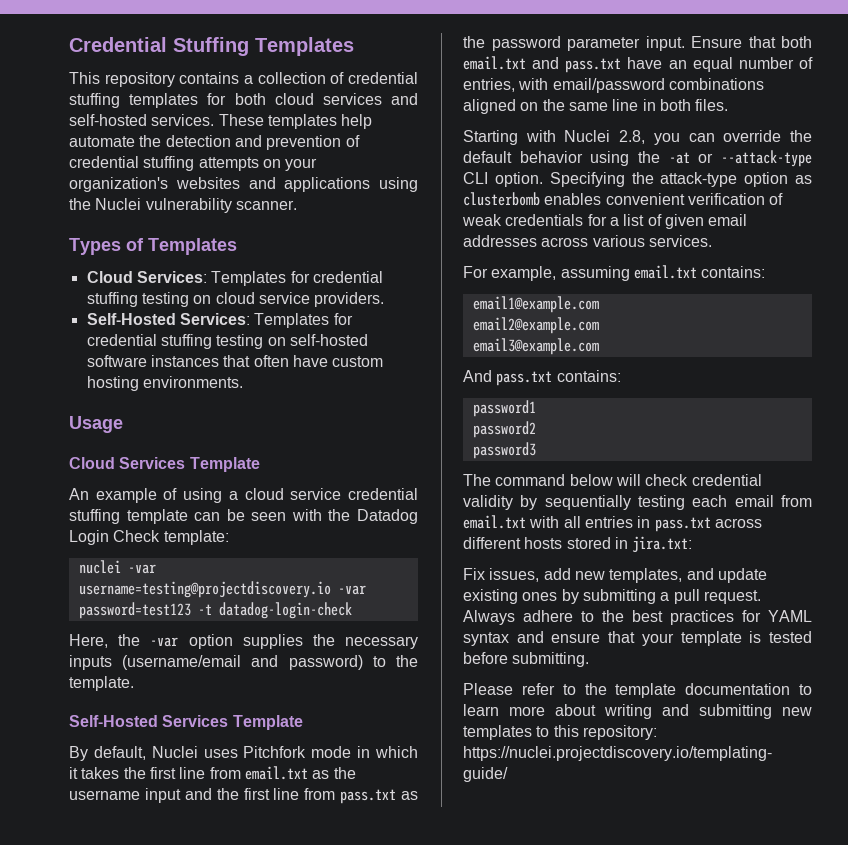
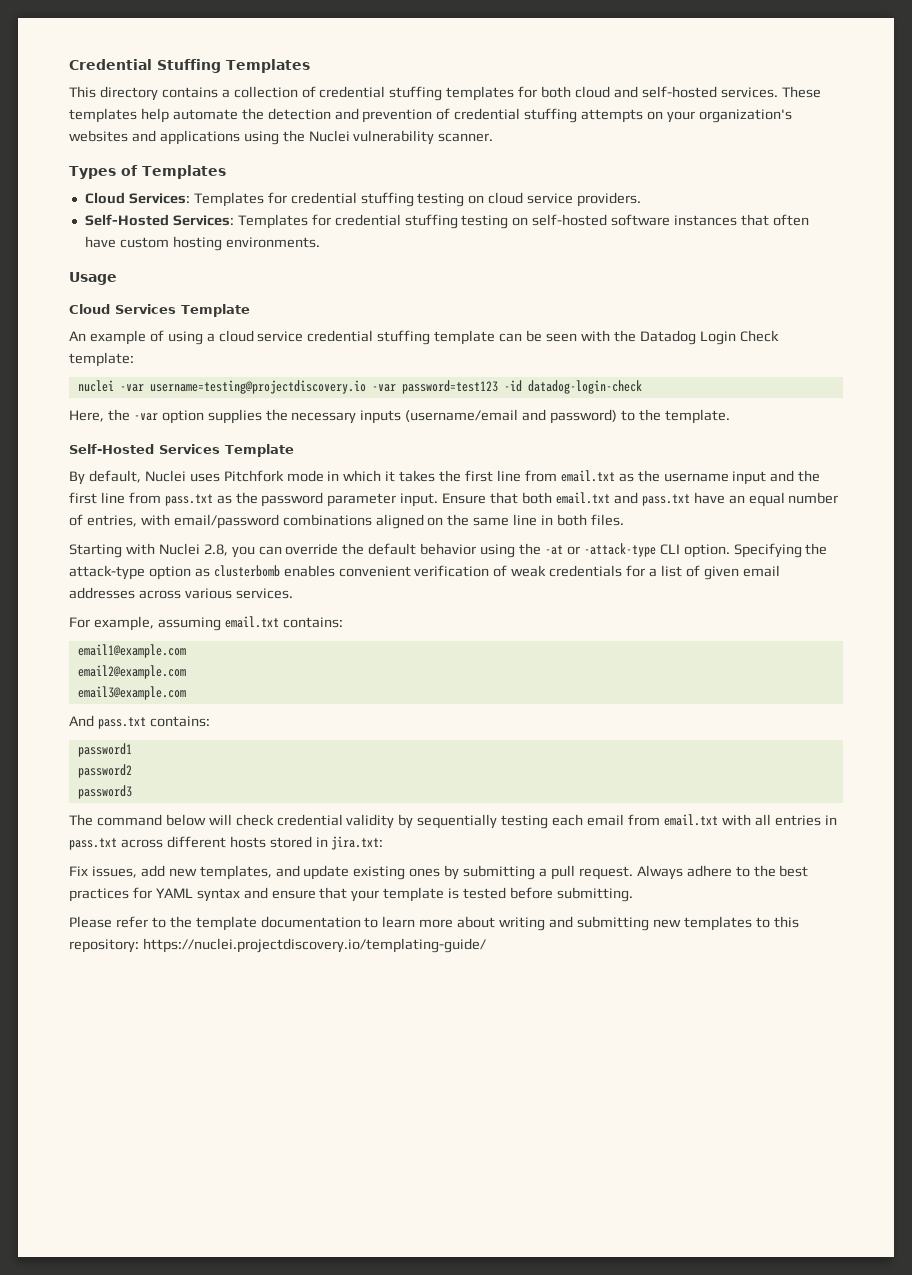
- This repository contains a collection of credential stuffing templates for both cloud services and self-hosted services.
+ This directory contains a collection of credential stuffing templates for both cloud and self-hosted services.
- nuclei -var username=testing@projectdiscovery.io -var password=test123 -t datadog-login-check
+ nuclei -var username=testing@projectdiscovery.io -var password=test123 -id datadog-login-check
- Starting with Nuclei 2.8, you can override the default behavior using the -at or --attack-type CLI option.
+ Starting with Nuclei 2.8, you can override the default behavior using the -at or -attack-type CLI option.

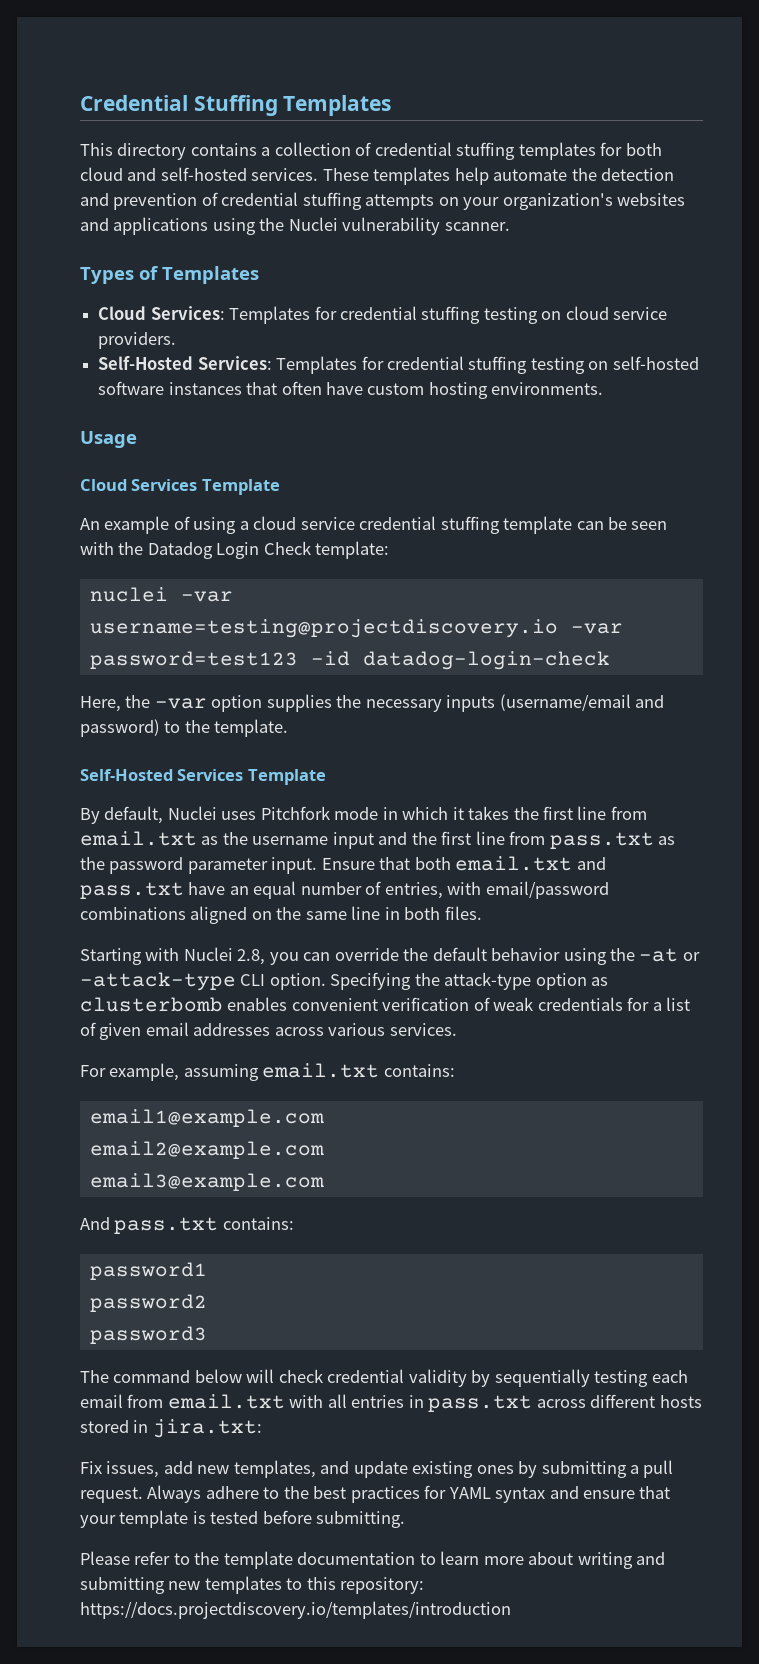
- Please refer to the template documentation to learn more about writing and submitting new templates to this repository: https://nuclei.projectdiscovery.io/templating-guide/
+ Please refer to the template documentation to learn more about writing and submitting new templates to this repository: https://docs.projectdiscovery.io/templates/introduction

